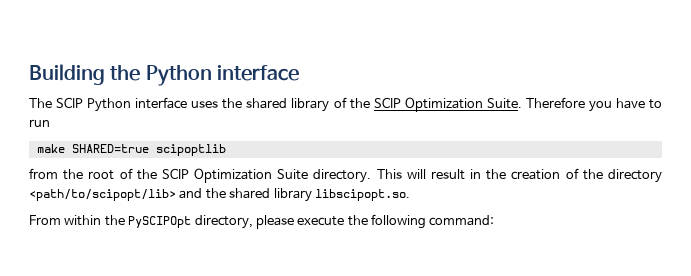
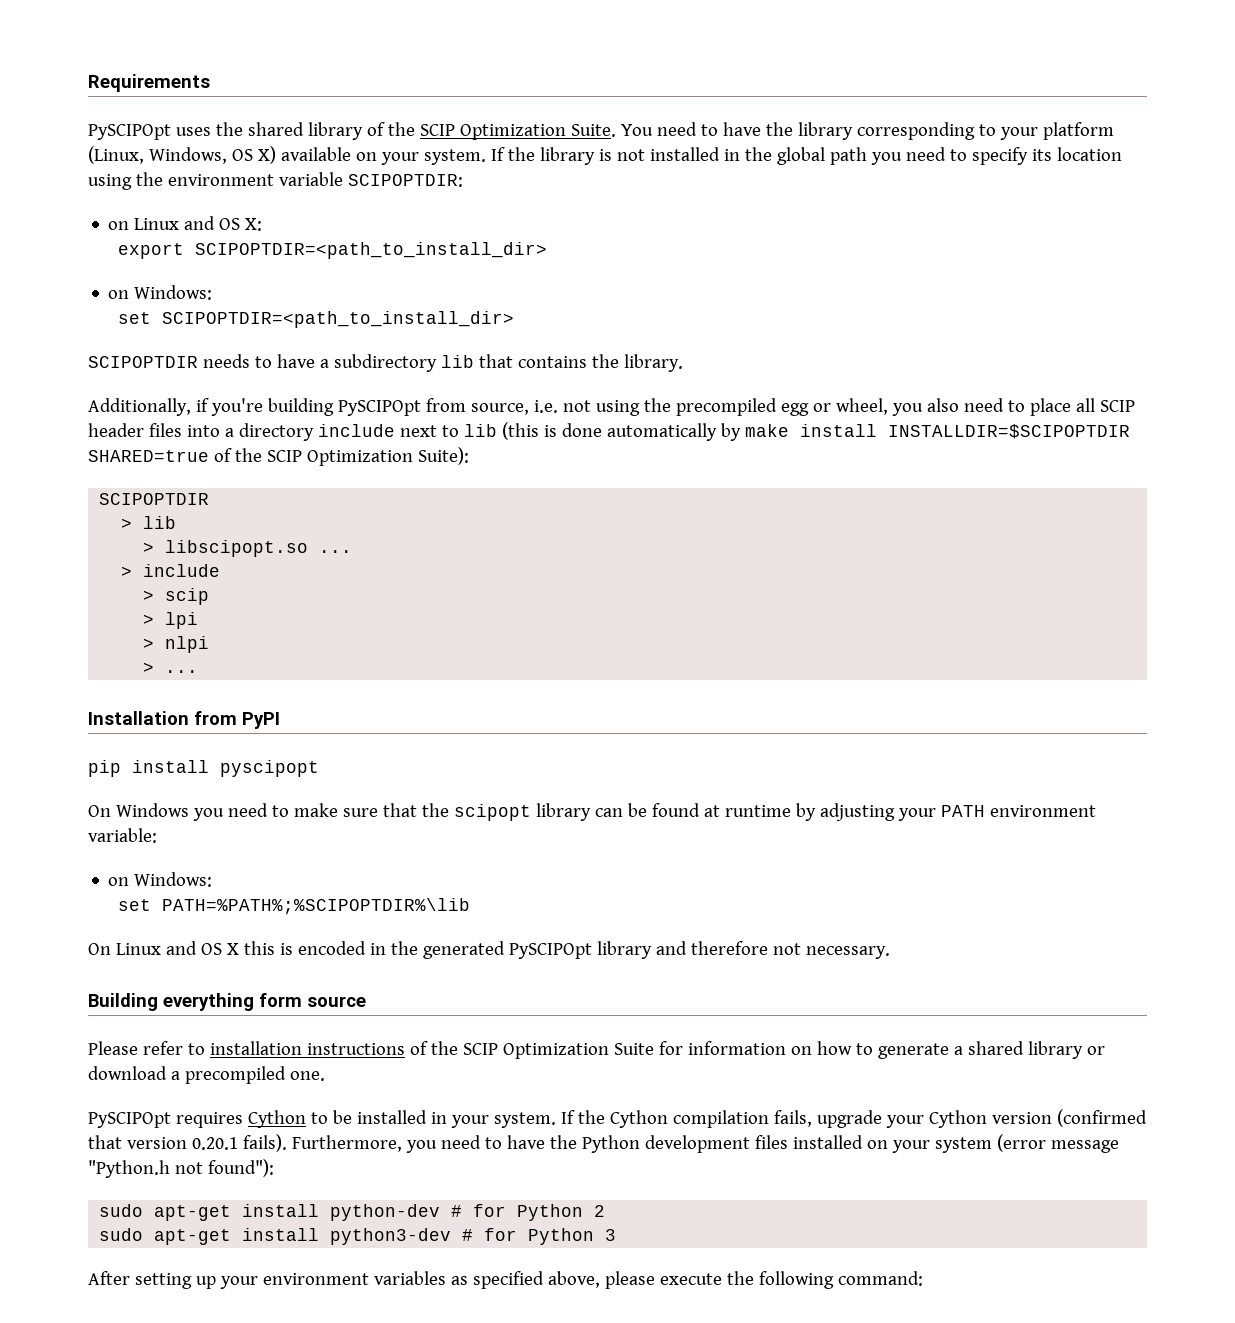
- Building the Python interface
- The SCIP Python interface uses the shared library of the SCIP Optimization Suite.
+ Requirements
+ PySCIPOpt uses the shared library of the SCIP Optimization Suite.
- Therefore you have to run
- make SHARED=true scipoptlib
- from the root of the SCIP Optimization Suite directory. This will result in the creation of the directory <path/to/scipopt/lib> and the shared library libscipopt.so.
- From within the PySCIPOpt directory, please execute the following command:
+ You need to have the library corresponding to your platform (Linux, Windows, OS X) available on your system. If the library is not installed in the global path you need to specify its location using the environment variable SCIPOPTDIR:
+ on Linux and OS X:
+ export SCIPOPTDIR=<path_to_install_dir>
+ on Windows:
+ set SCIPOPTDIR=<path_to_install_dir>
+ SCIPOPTDIR needs to have a subdirectory lib that contains the library.
+ Additionally, if you're building PySCIPOpt from source, i.e. not using the precompiled egg or wheel, you also need to place all SCIP header files into a directory include next to lib (this is done automatically by make install INSTALLDIR=$SCIPOPTDIR SHARED=true of the SCIP Optimization Suite):
+ SCIPOPTDIR
+ > lib
+ > libscipopt.so ...
+ > include
+ > scip
+ > lpi
+ > nlpi
+ > ...
+ Installation from PyPI
+ pip install pyscipopt
+ On Windows you need to make sure that the scipopt library can be found at runtime by adjusting your PATH environment variable:
+ on Windows:
+ set PATH=%PATH%;%SCIPOPTDIR%\lib
+ On Linux and OS X this is encoded in the generated PySCIPOpt library and therefore not necessary.
+ Building everything form source
+ Please refer to installation instructions of the SCIP Optimization Suite for information on how to generate a shared library or download a precompiled one.
+ PySCIPOpt requires Cython to be installed in your system. If the Cython compilation fails, upgrade your Cython version (confirmed that version 0.20.1 fails). Furthermore, you need to have the Python development files installed on your system (error message "Python.h not found"):
+ sudo apt-get install python-dev # for Python 2
+ sudo apt-get install python3-dev # for Python 3
+ After setting up your environment variables as specified above, please execute the following command:

